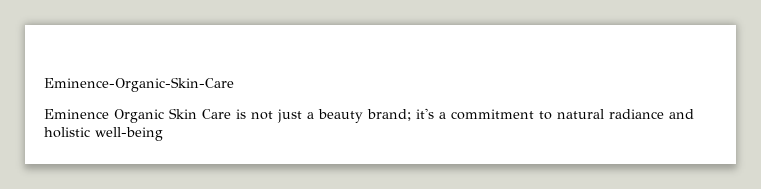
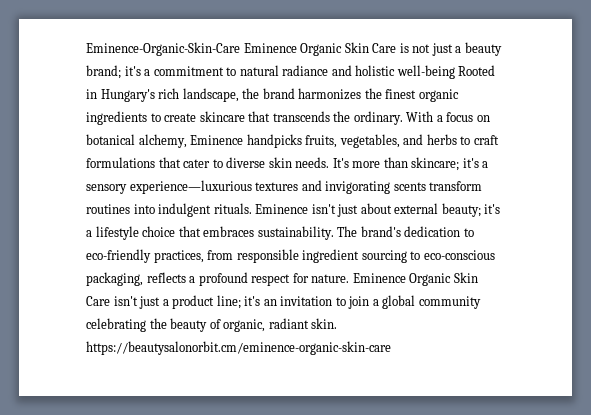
- Eminence-Organic-Skin-Care
- Eminence Organic Skin Care is not just a beauty brand; it's a commitment to natural radiance and holistic well-being
+ Eminence-Organic-Skin-Care Eminence Organic Skin Care is not just a beauty brand; it's a commitment to natural radiance and holistic well-being Rooted in Hungary's rich landscape, the brand harmonizes the finest organic ingredients to create skincare that transcends the ordinary. With a focus on botanical alchemy, Eminence handpicks fruits, vegetables, and herbs to craft formulations that cater to diverse skin needs. It's more than skincare; it's a sensory experience—luxurious textures and invigorating scents transform routines into indulgent rituals. Eminence isn't just about external beauty; it's a lifestyle choice that embraces sustainability. The brand's dedication to eco-friendly practices, from responsible ingredient sourcing to eco-conscious packaging, reflects a profound respect for nature. Eminence Organic Skin Care isn't just a product line; it's an invitation to join a global community celebrating the beauty of organic, radiant skin. https://beautysalonorbit.cm/eminence-organic-skin-care

